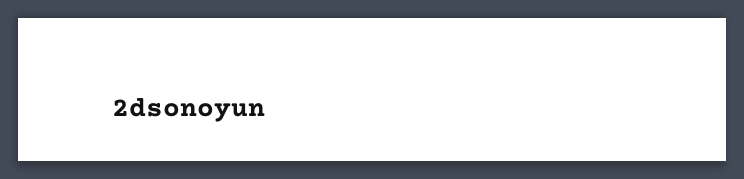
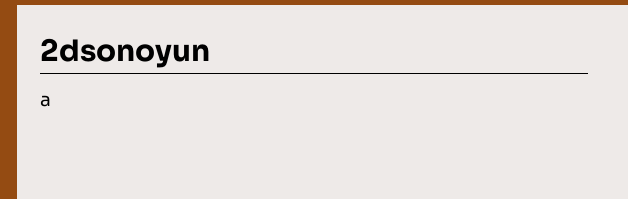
+ a

